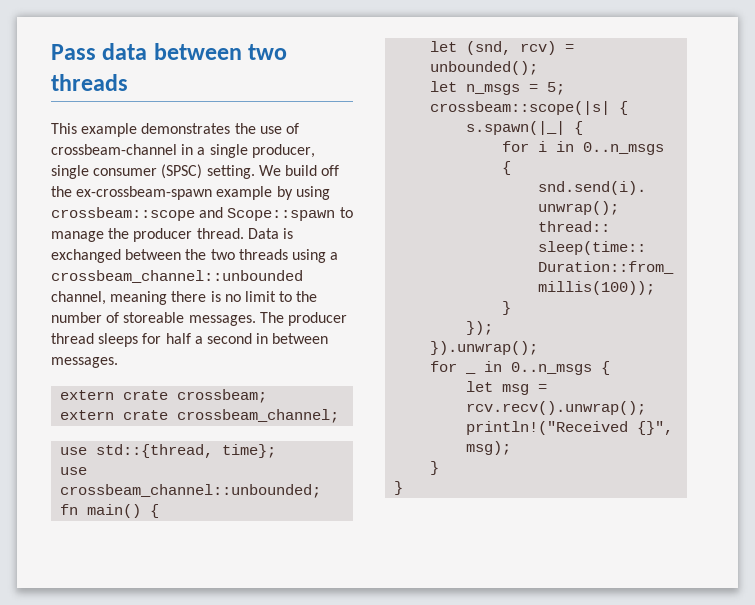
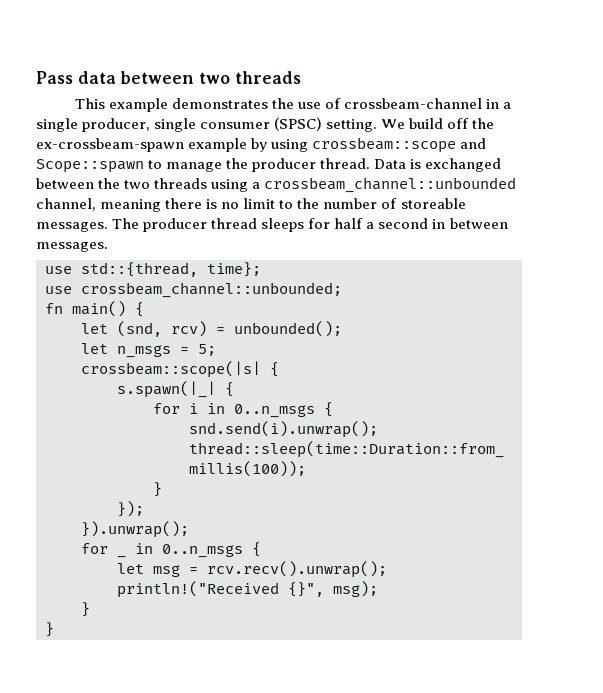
- extern crate crossbeam;
- extern crate crossbeam_channel;

